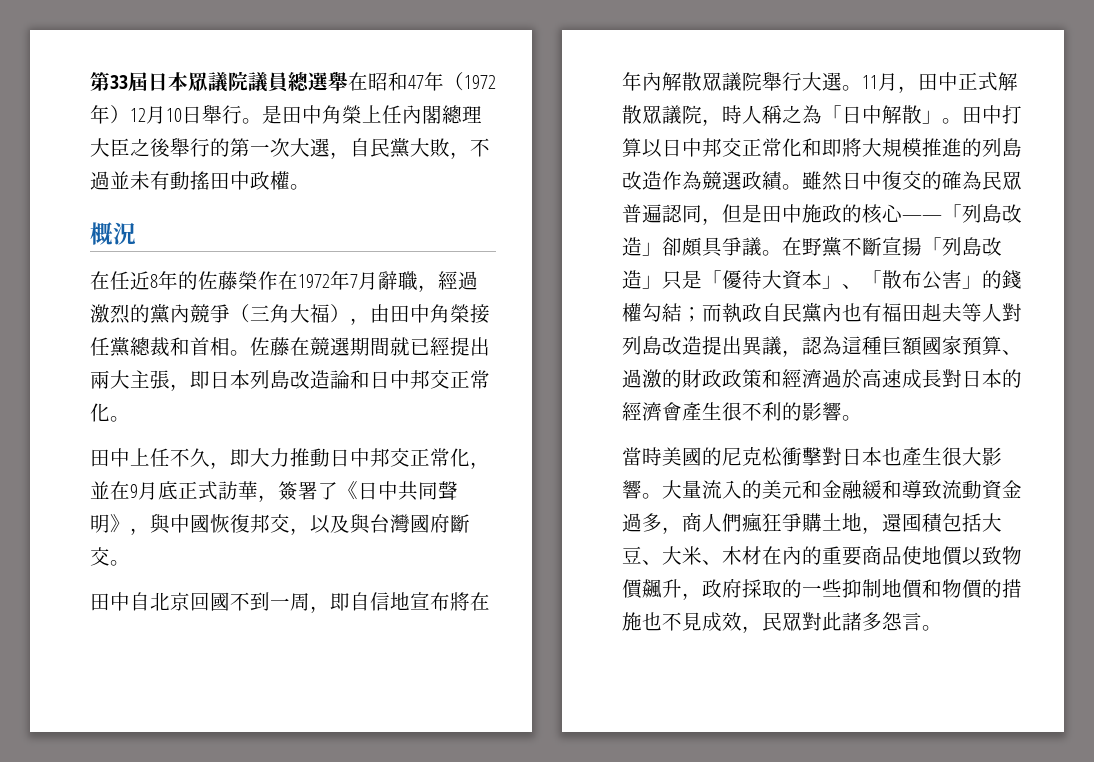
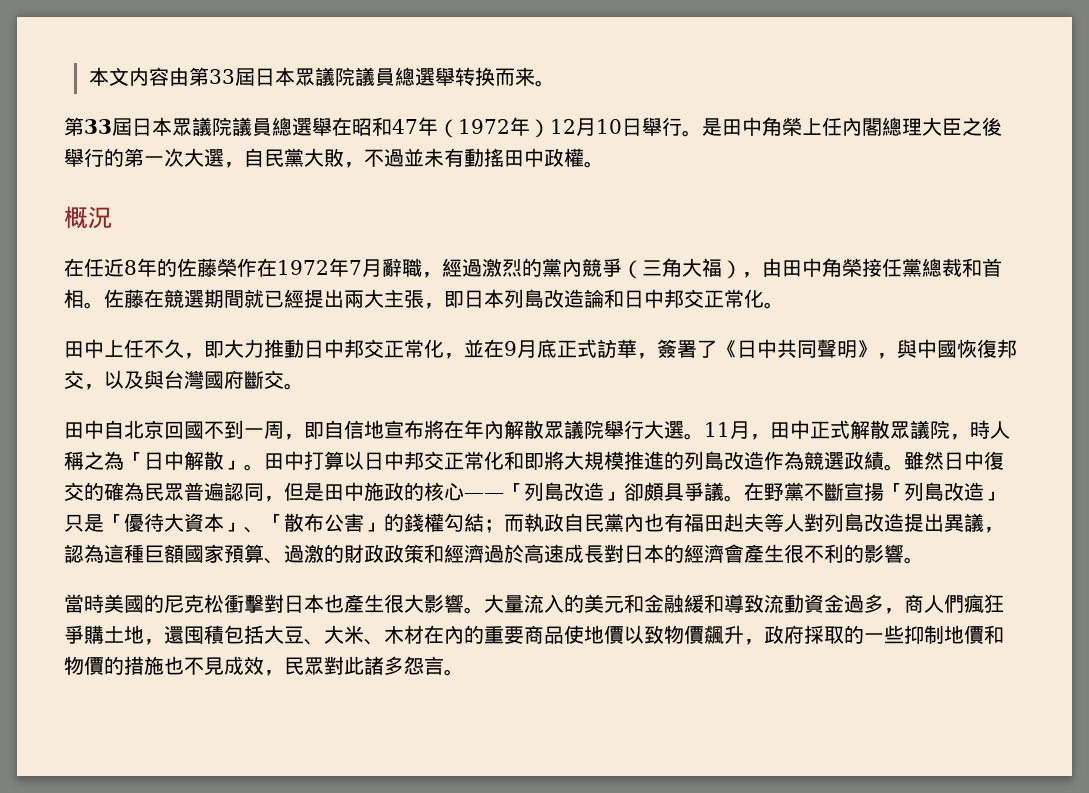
+ 本文内容由第33屆日本眾議院議員總選舉转换而来。

